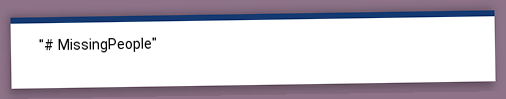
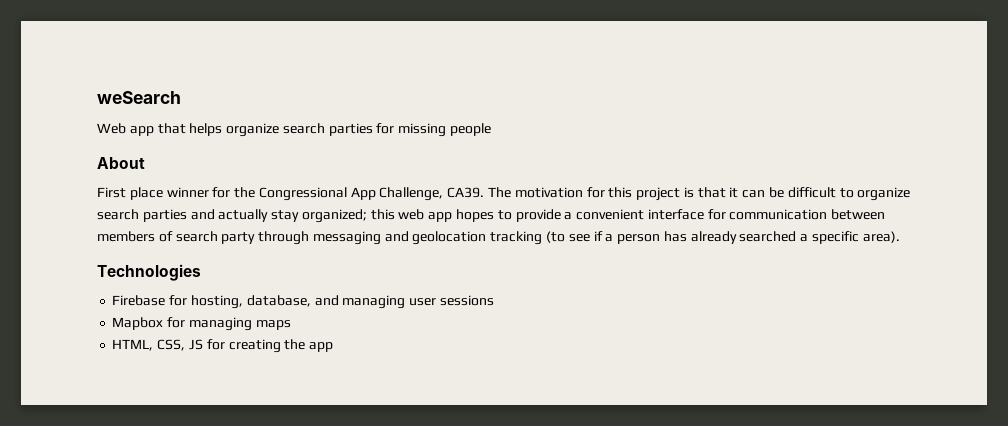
- "# MissingPeople"
+ weSearch
+ Web app that helps organize search parties for missing people
+ About
+ First place winner for the Congressional App Challenge, CA39. The motivation for this project is that it can be difficult to organize search parties and actually stay organized; this web app hopes to provide a convenient interface for communication between members of search party through messaging and geolocation tracking (to see if a person has already searched a specific area).
+ Technologies
+ Firebase for hosting, database, and managing user sessions
+ Mapbox for managing maps
+ HTML, CSS, JS for creating the app

